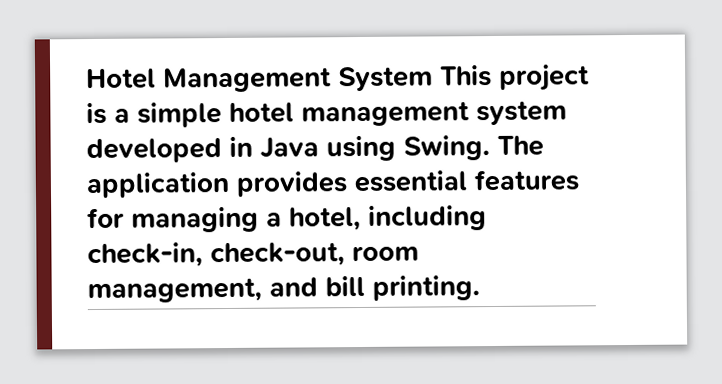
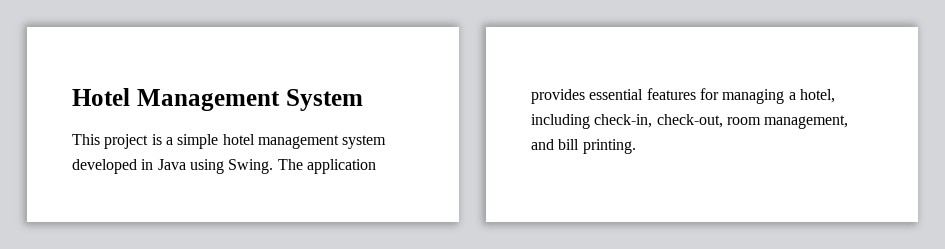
- Hotel Management System This project is a simple hotel management system developed in Java using Swing.
+ Hotel Management System
+ This project is a simple hotel management system developed in Java using Swing.

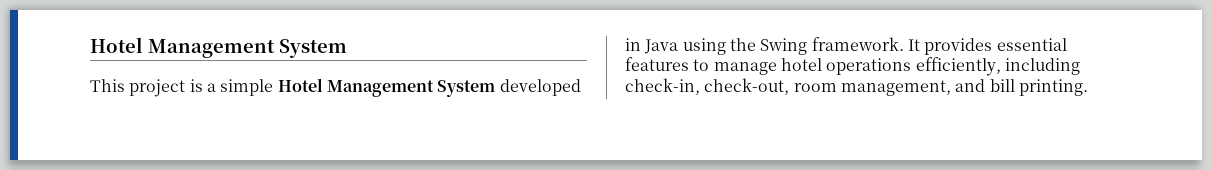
- This project is a simple hotel management system developed in Java using Swing. The application provides essential features for managing a hotel, including check-in, check-out, room management, and bill printing.
+ This project is a simple Hotel Management System developed in Java using the Swing framework. It provides essential features to manage hotel operations efficiently, including check-in, check-out, room management, and bill printing.

